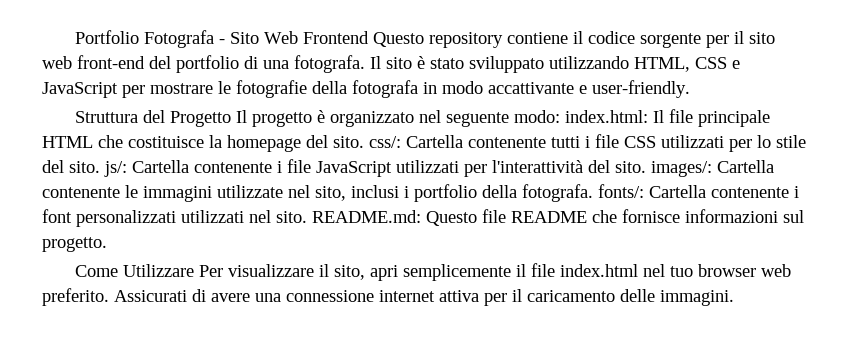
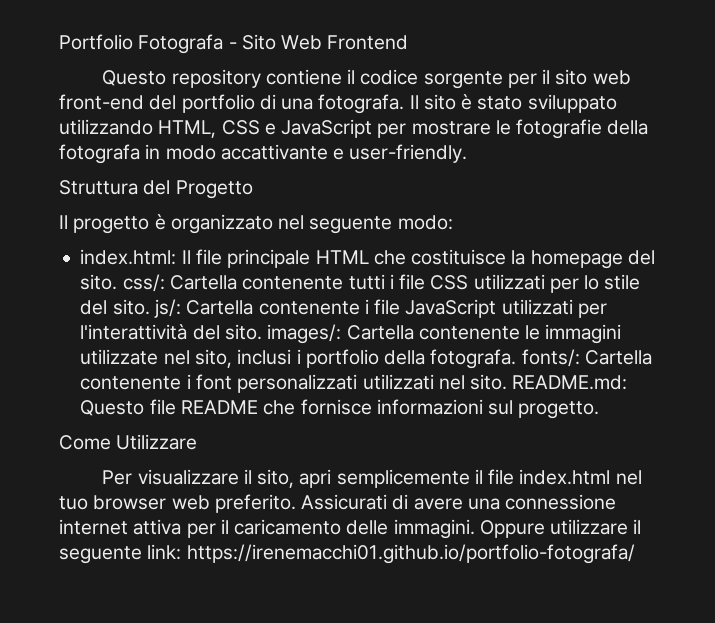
- Portfolio Fotografa - Sito Web Frontend Questo repository contiene il codice sorgente per il sito web front-end del portfolio di una fotografa.
+ Portfolio Fotografa - Sito Web Frontend
+ Questo repository contiene il codice sorgente per il sito web front-end del portfolio di una fotografa.
- Struttura del Progetto Il progetto è organizzato nel seguente modo: index.html:
+ Struttura del Progetto
+ Il progetto è organizzato nel seguente modo:
+ index.html:
- Come Utilizzare Per visualizzare il sito, apri semplicemente il file index.html nel tuo browser web preferito.
+ Come Utilizzare
+ Per visualizzare il sito, apri semplicemente il file index.html nel tuo browser web preferito.
+ Oppure utilizzare il seguente link: https://irenemacchi01.github.io/portfolio-fotografa/

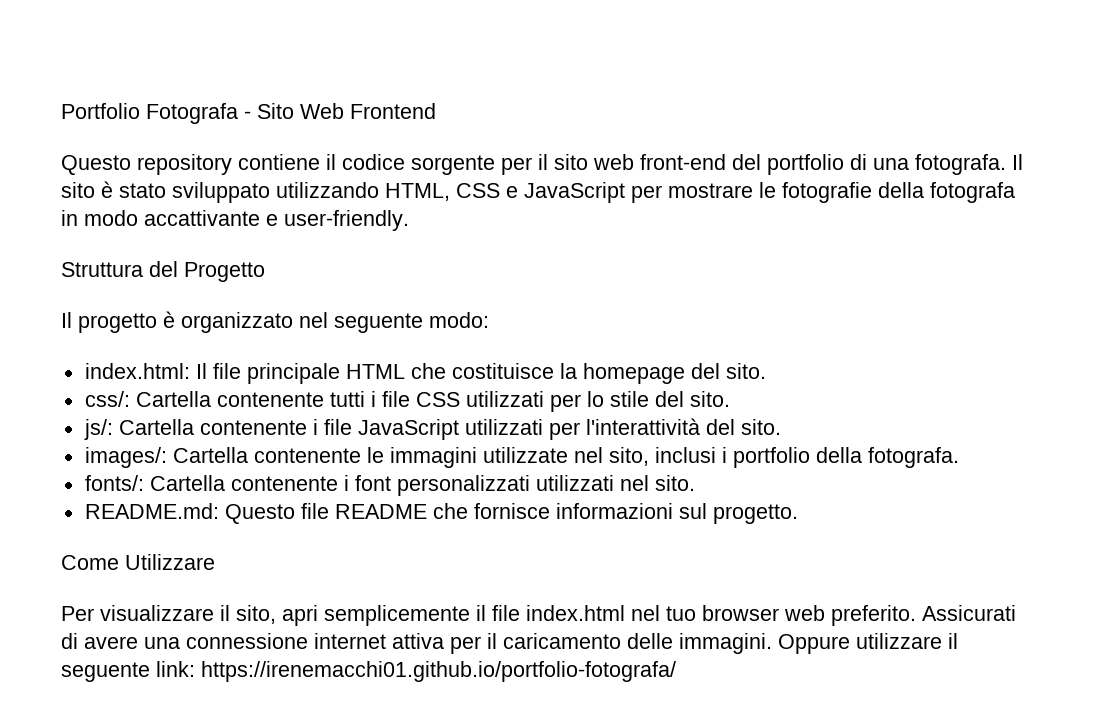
- Il file principale HTML che costituisce la homepage del sito. css/:
+ Il file principale HTML che costituisce la homepage del sito.
+ css/:
- Cartella contenente tutti i file CSS utilizzati per lo stile del sito. js/:
+ Cartella contenente tutti i file CSS utilizzati per lo stile del sito.
+ js/:
- Cartella contenente i file JavaScript utilizzati per l'interattività del sito. images/:
+ Cartella contenente i file JavaScript utilizzati per l'interattività del sito.
+ images/:
- Cartella contenente le immagini utilizzate nel sito, inclusi i portfolio della fotografa. fonts/:
+ Cartella contenente le immagini utilizzate nel sito, inclusi i portfolio della fotografa.
+ fonts/:
- Cartella contenente i font personalizzati utilizzati nel sito. README.md:
+ Cartella contenente i font personalizzati utilizzati nel sito.
+ README.md:

